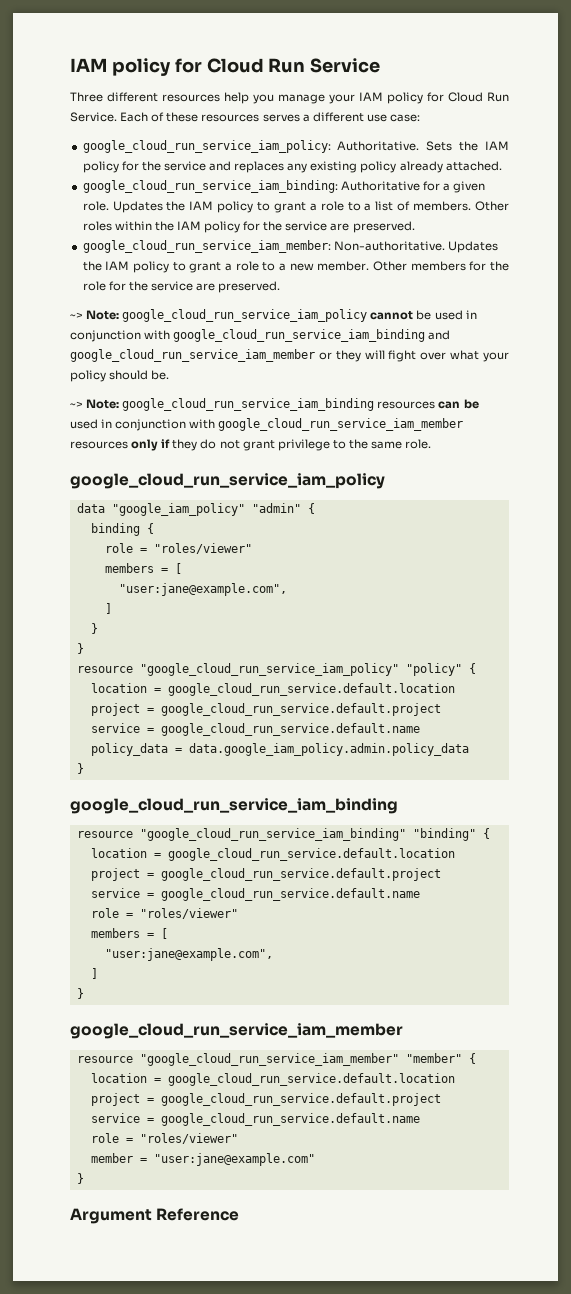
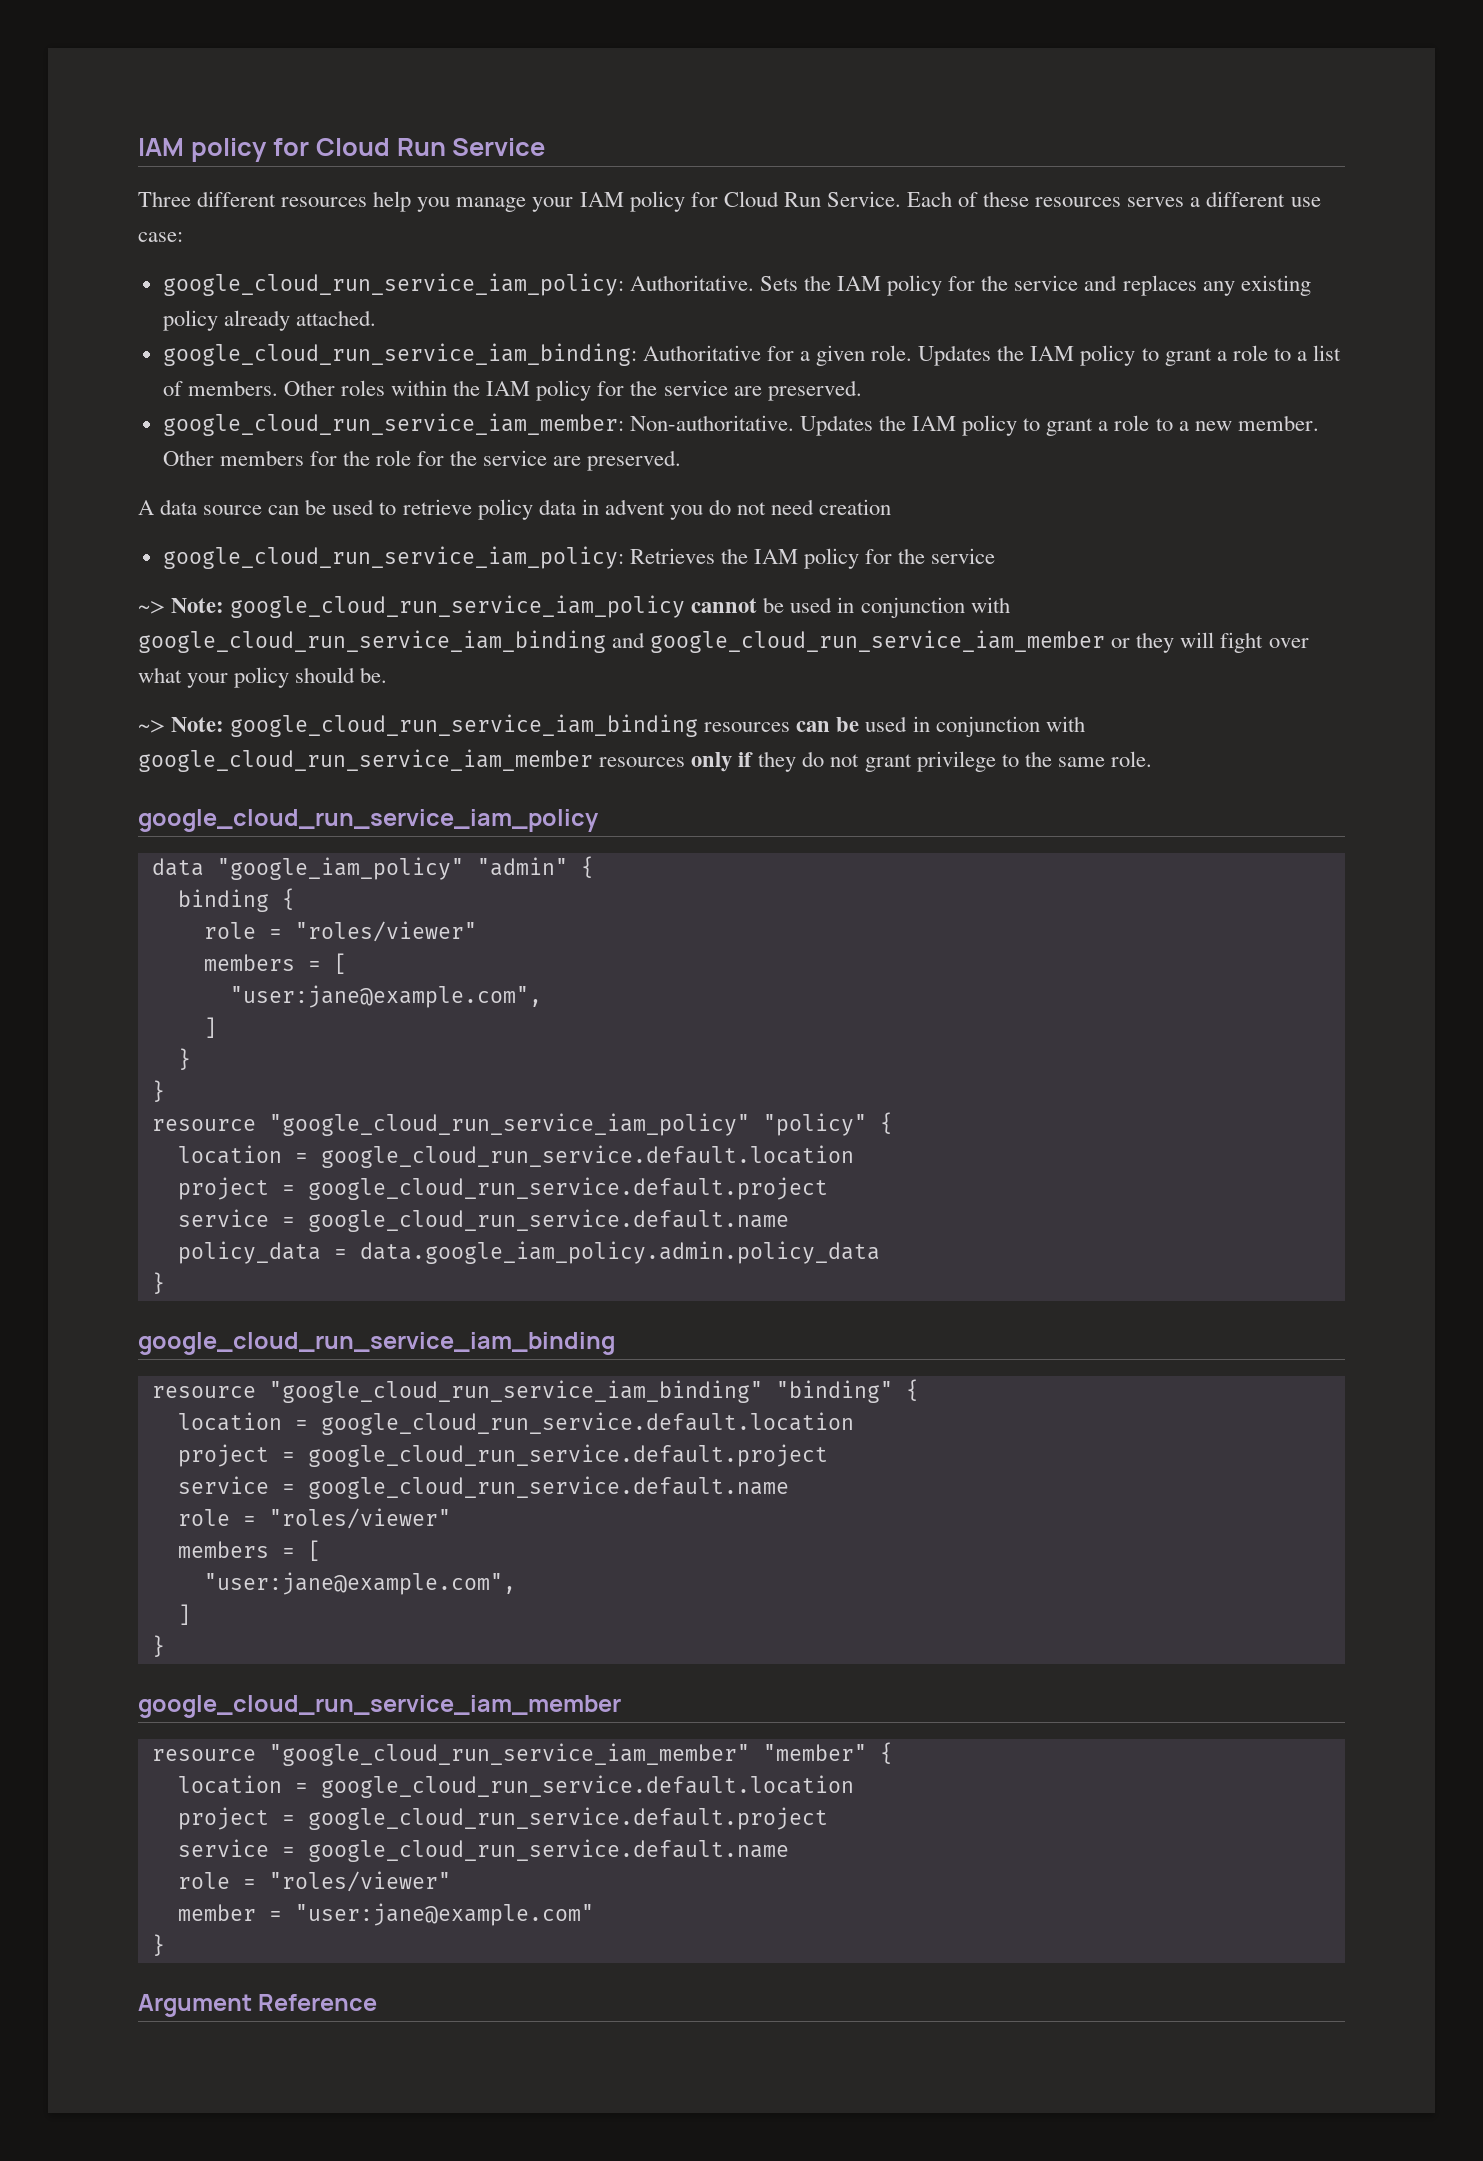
+ A data source can be used to retrieve policy data in advent you do not need creation
+ google_cloud_run_service_iam_policy: Retrieves the IAM policy for the service

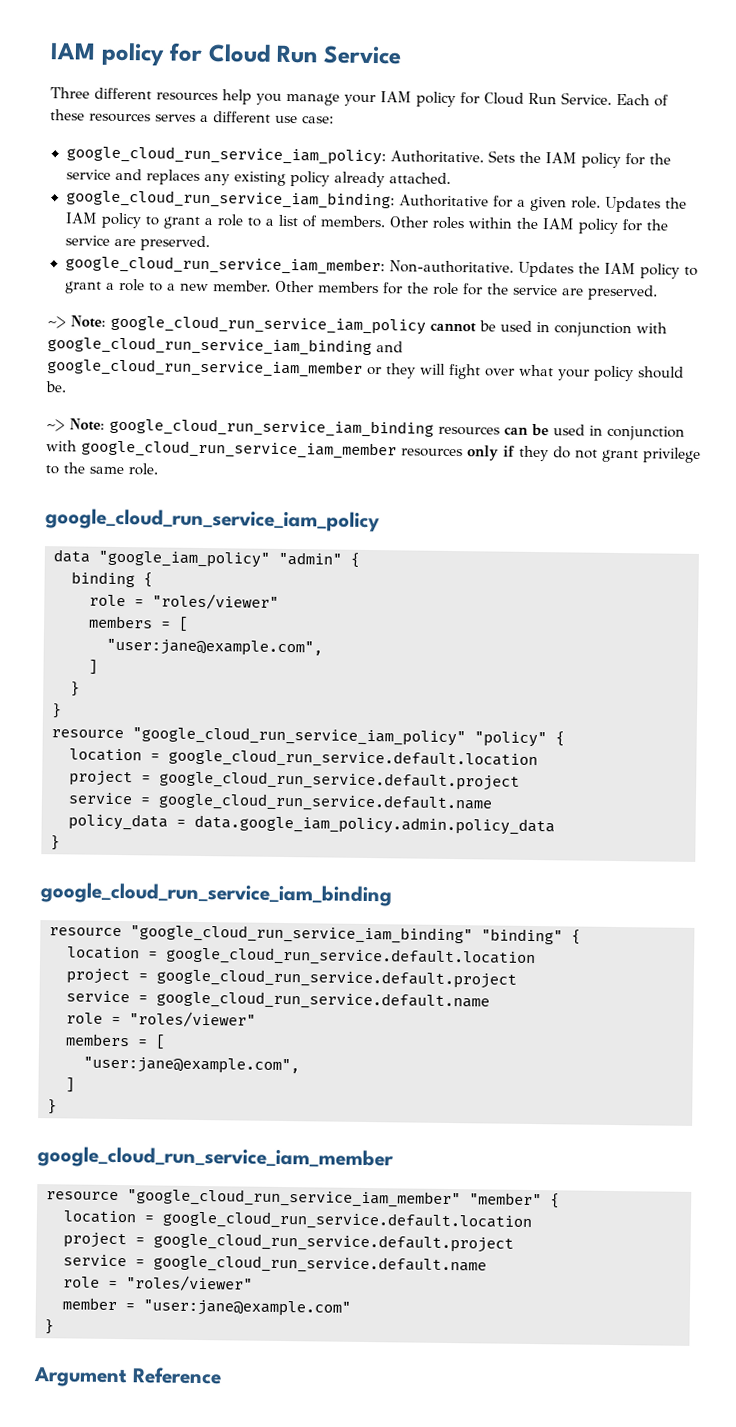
- A data source can be used to retrieve policy data in advent you do not need creation
- google_cloud_run_service_iam_policy: Retrieves the IAM policy for the service

